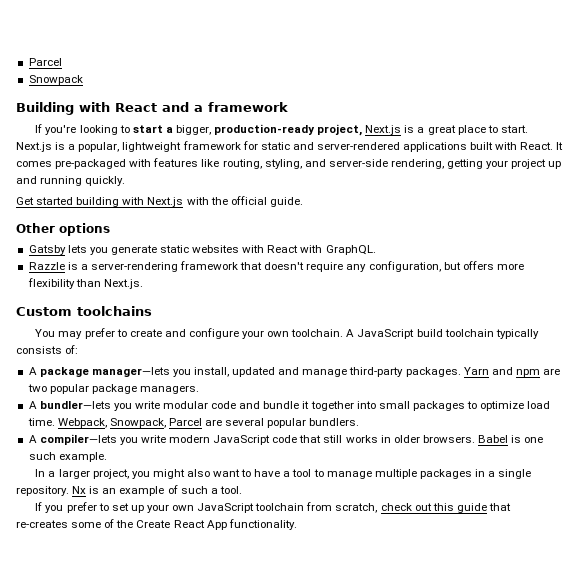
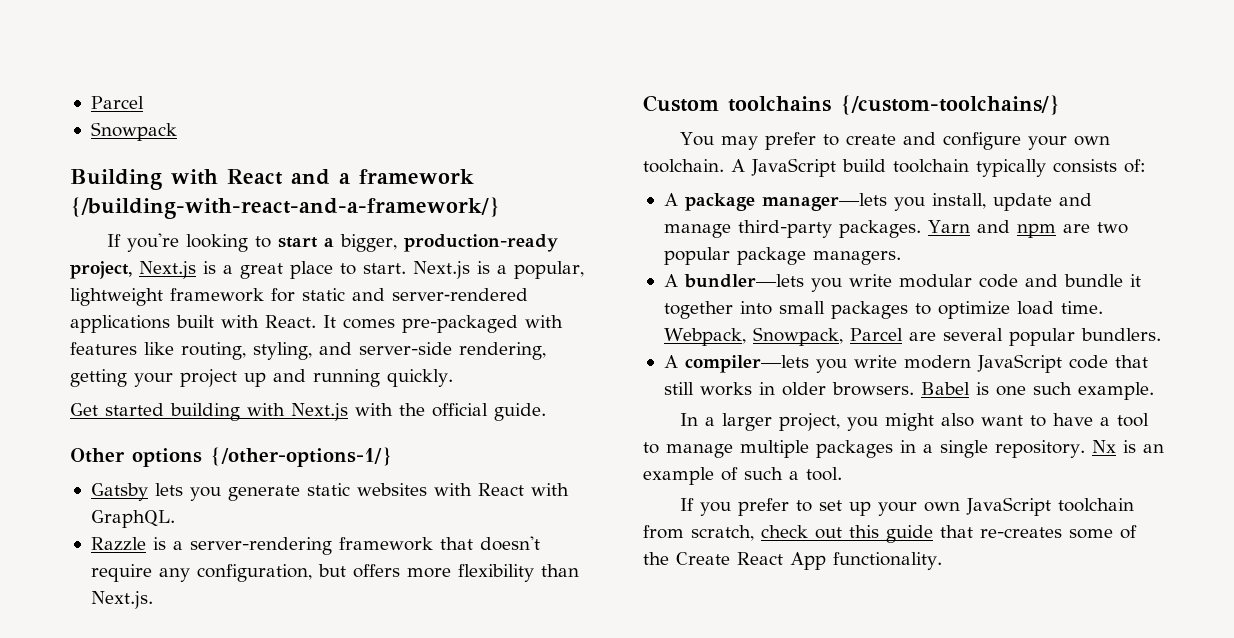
- Building with React and a framework
+ Building with React and a framework {/building-with-react-and-a-framework/}
- Other options
+ Other options {/other-options-1/}
- Custom toolchains
+ Custom toolchains {/custom-toolchains/}
- A package manager—lets you install, updated and manage third-party packages.
+ A package manager—lets you install, update and manage third-party packages.

